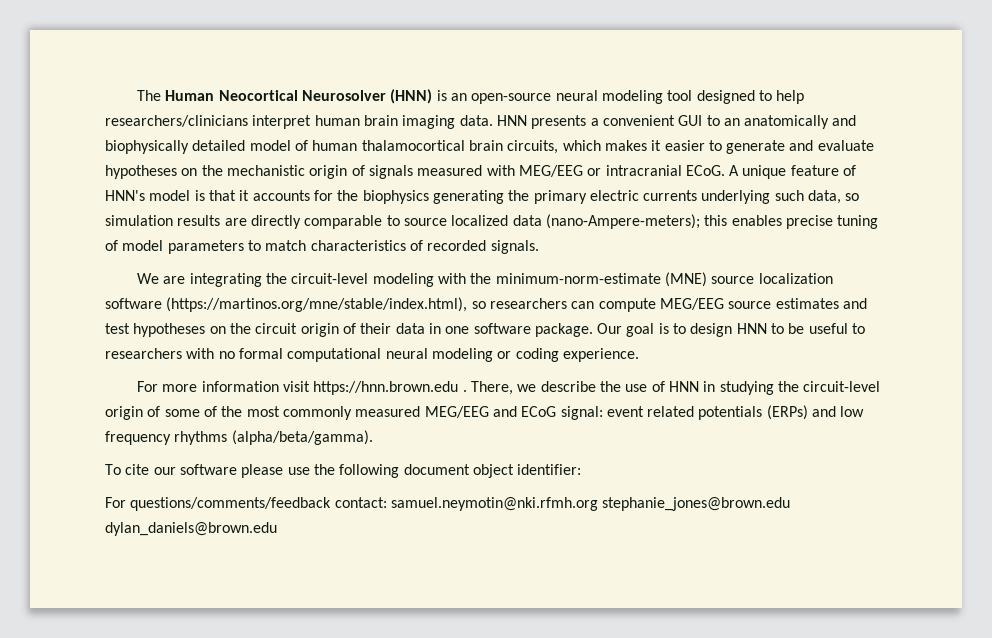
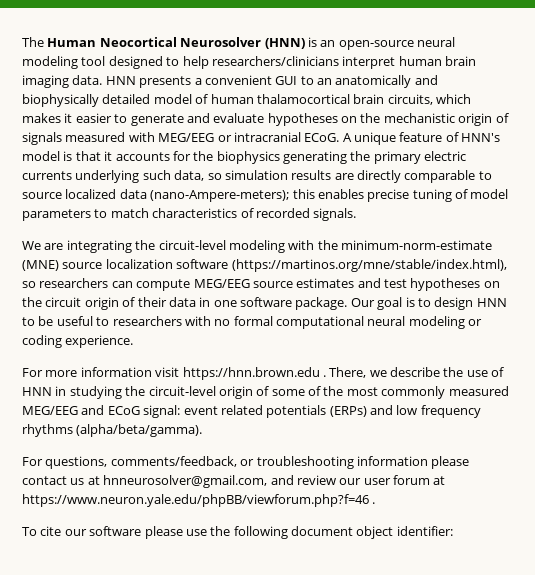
+ For questions, comments/feedback, or troubleshooting information please contact us at hnneurosolver@gmail.com, and review our user forum at https://www.neuron.yale.edu/phpBB/viewforum.php?f=46 .
- For questions/comments/feedback contact: samuel.neymotin@nki.rfmh.org stephanie_jones@brown.edu dylan_daniels@brown.edu

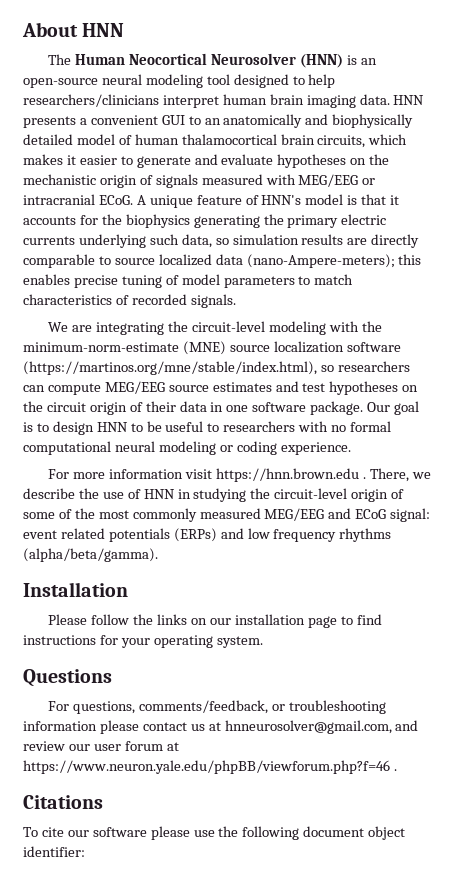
+ About HNN
+ Installation
+ Please follow the links on our installation page to find instructions for your operating system.
+ Questions
+ Citations

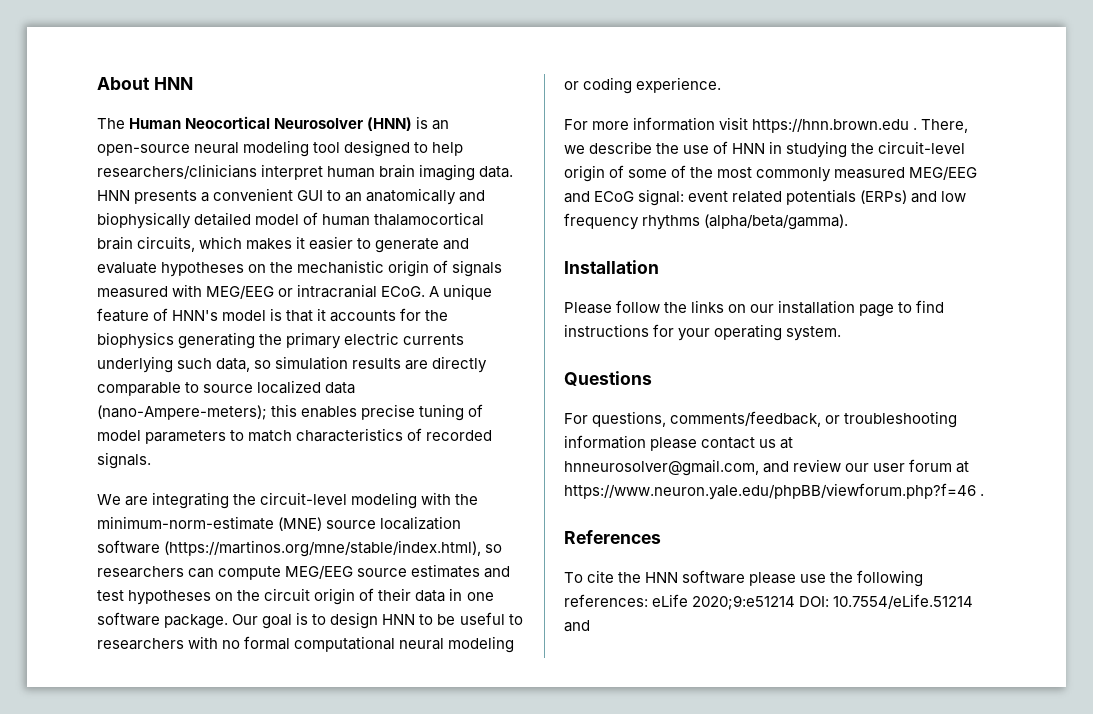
- Citations
+ References
- To cite our software please use the following document object identifier:
+ To cite the HNN software please use the following references: eLife 2020;9:e51214 DOI: 10.7554/eLife.51214 and

